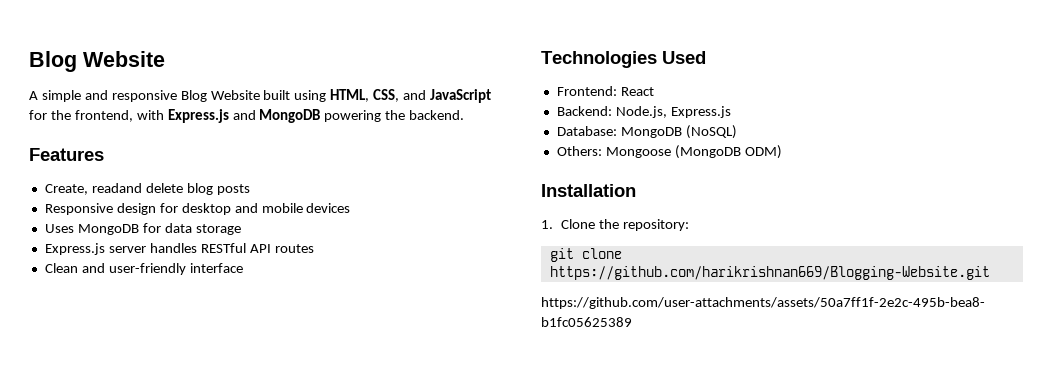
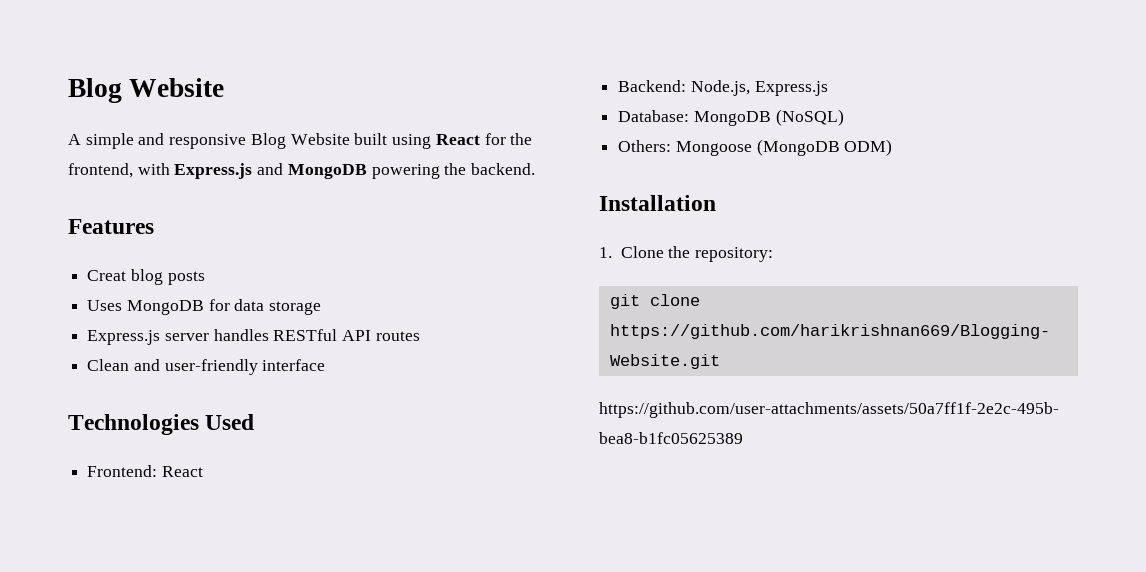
- A simple and responsive Blog Website built using HTML, CSS, and JavaScript for the frontend, with Express.js and MongoDB powering the backend.
+ A simple and responsive Blog Website built using React for the frontend, with Express.js and MongoDB powering the backend.
- Create, readand delete blog posts
+ Creat blog posts
- Responsive design for desktop and mobile devices

